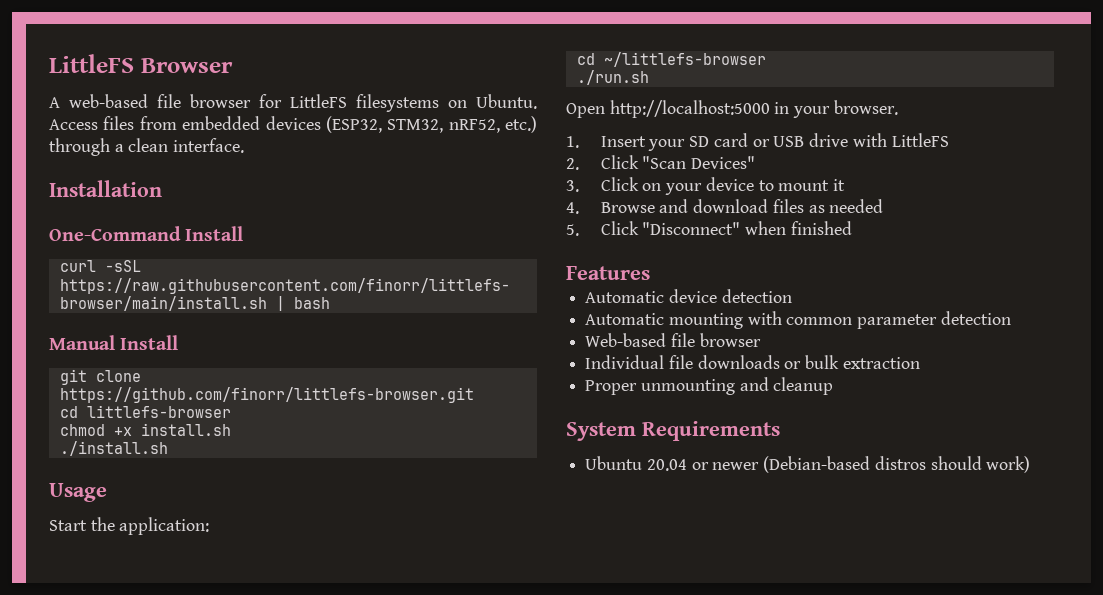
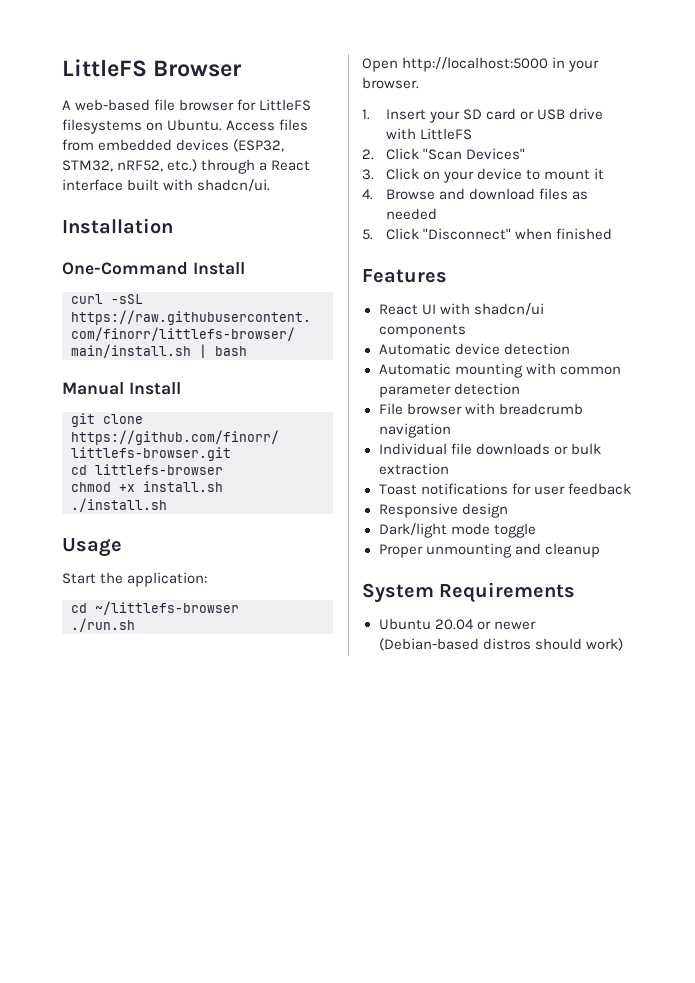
- Access files from embedded devices (ESP32, STM32, nRF52, etc.) through a clean interface.
+ Access files from embedded devices (ESP32, STM32, nRF52, etc.) through a React interface built with shadcn/ui.
+ React UI with shadcn/ui components
- Web-based file browser
+ File browser with breadcrumb navigation
+ Toast notifications for user feedback
+ Responsive design
+ Dark/light mode toggle

